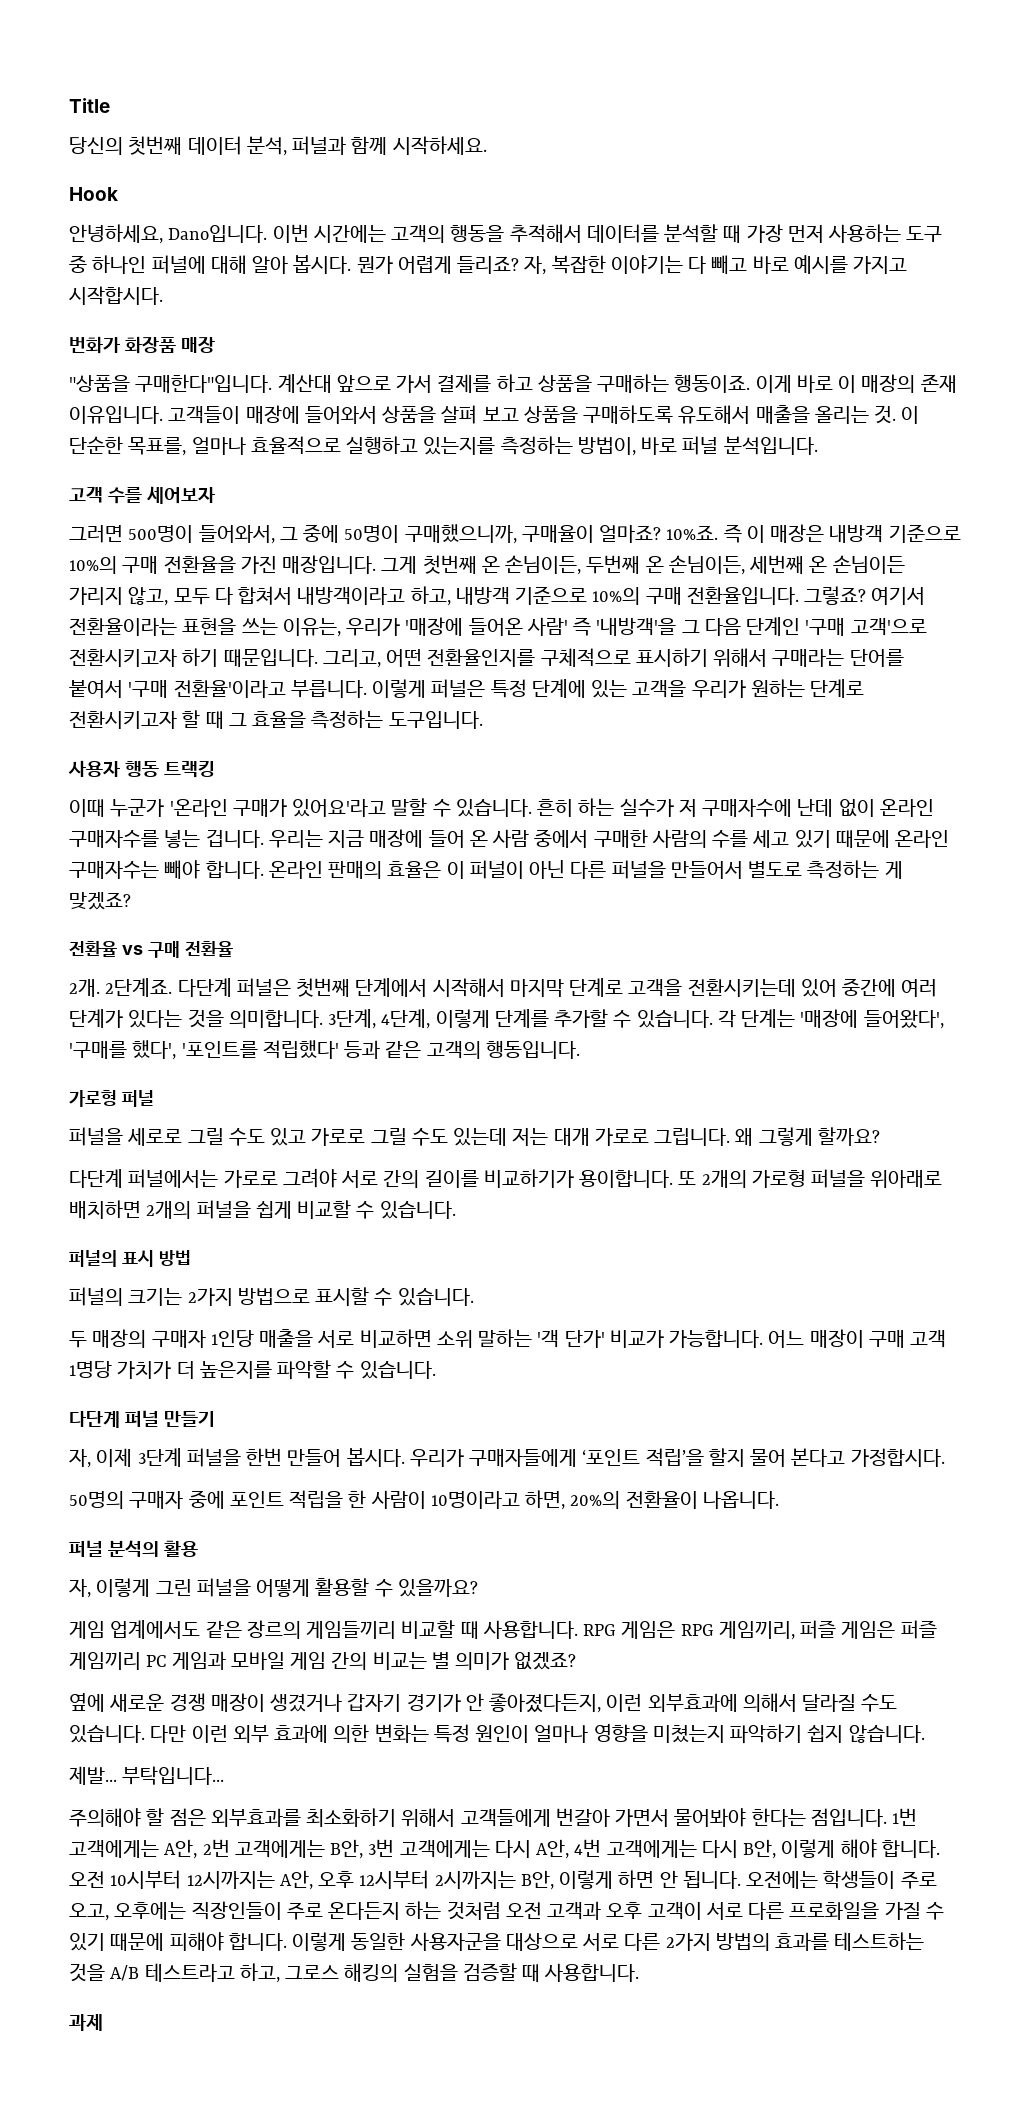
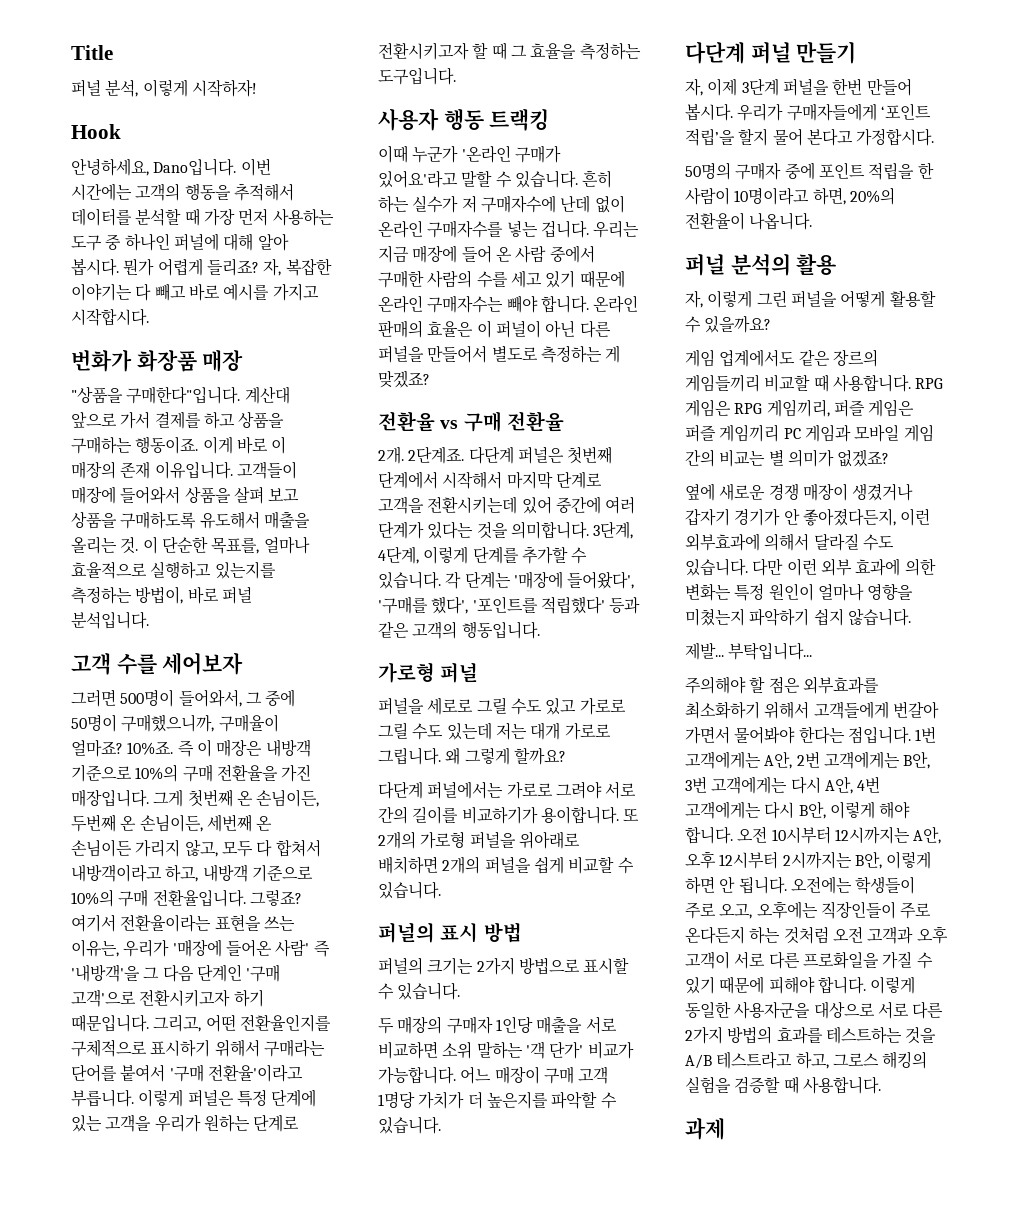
- 당신의 첫번째 데이터 분석, 퍼널과 함께 시작하세요.
+ 퍼널 분석, 이렇게 시작하자!

